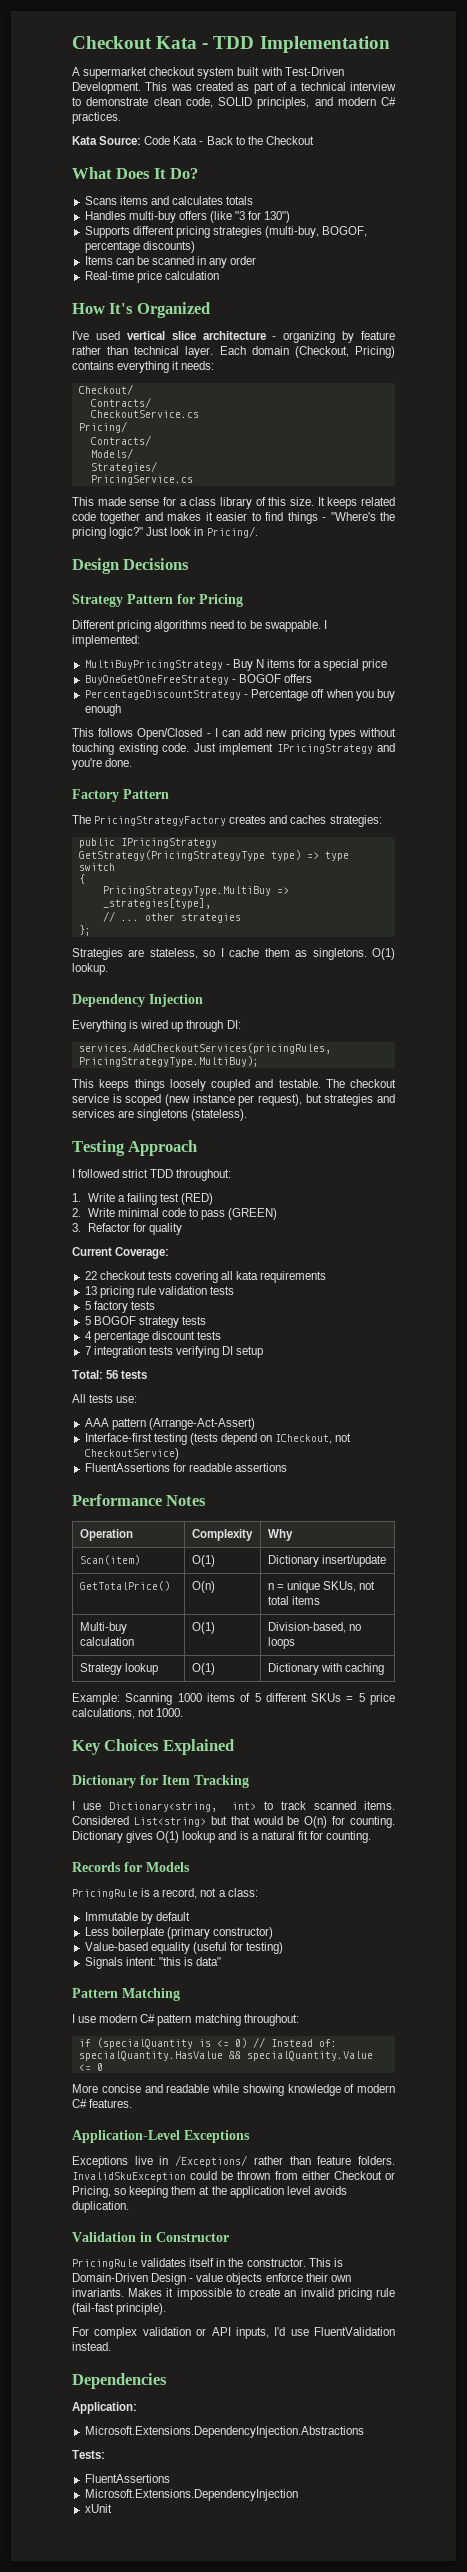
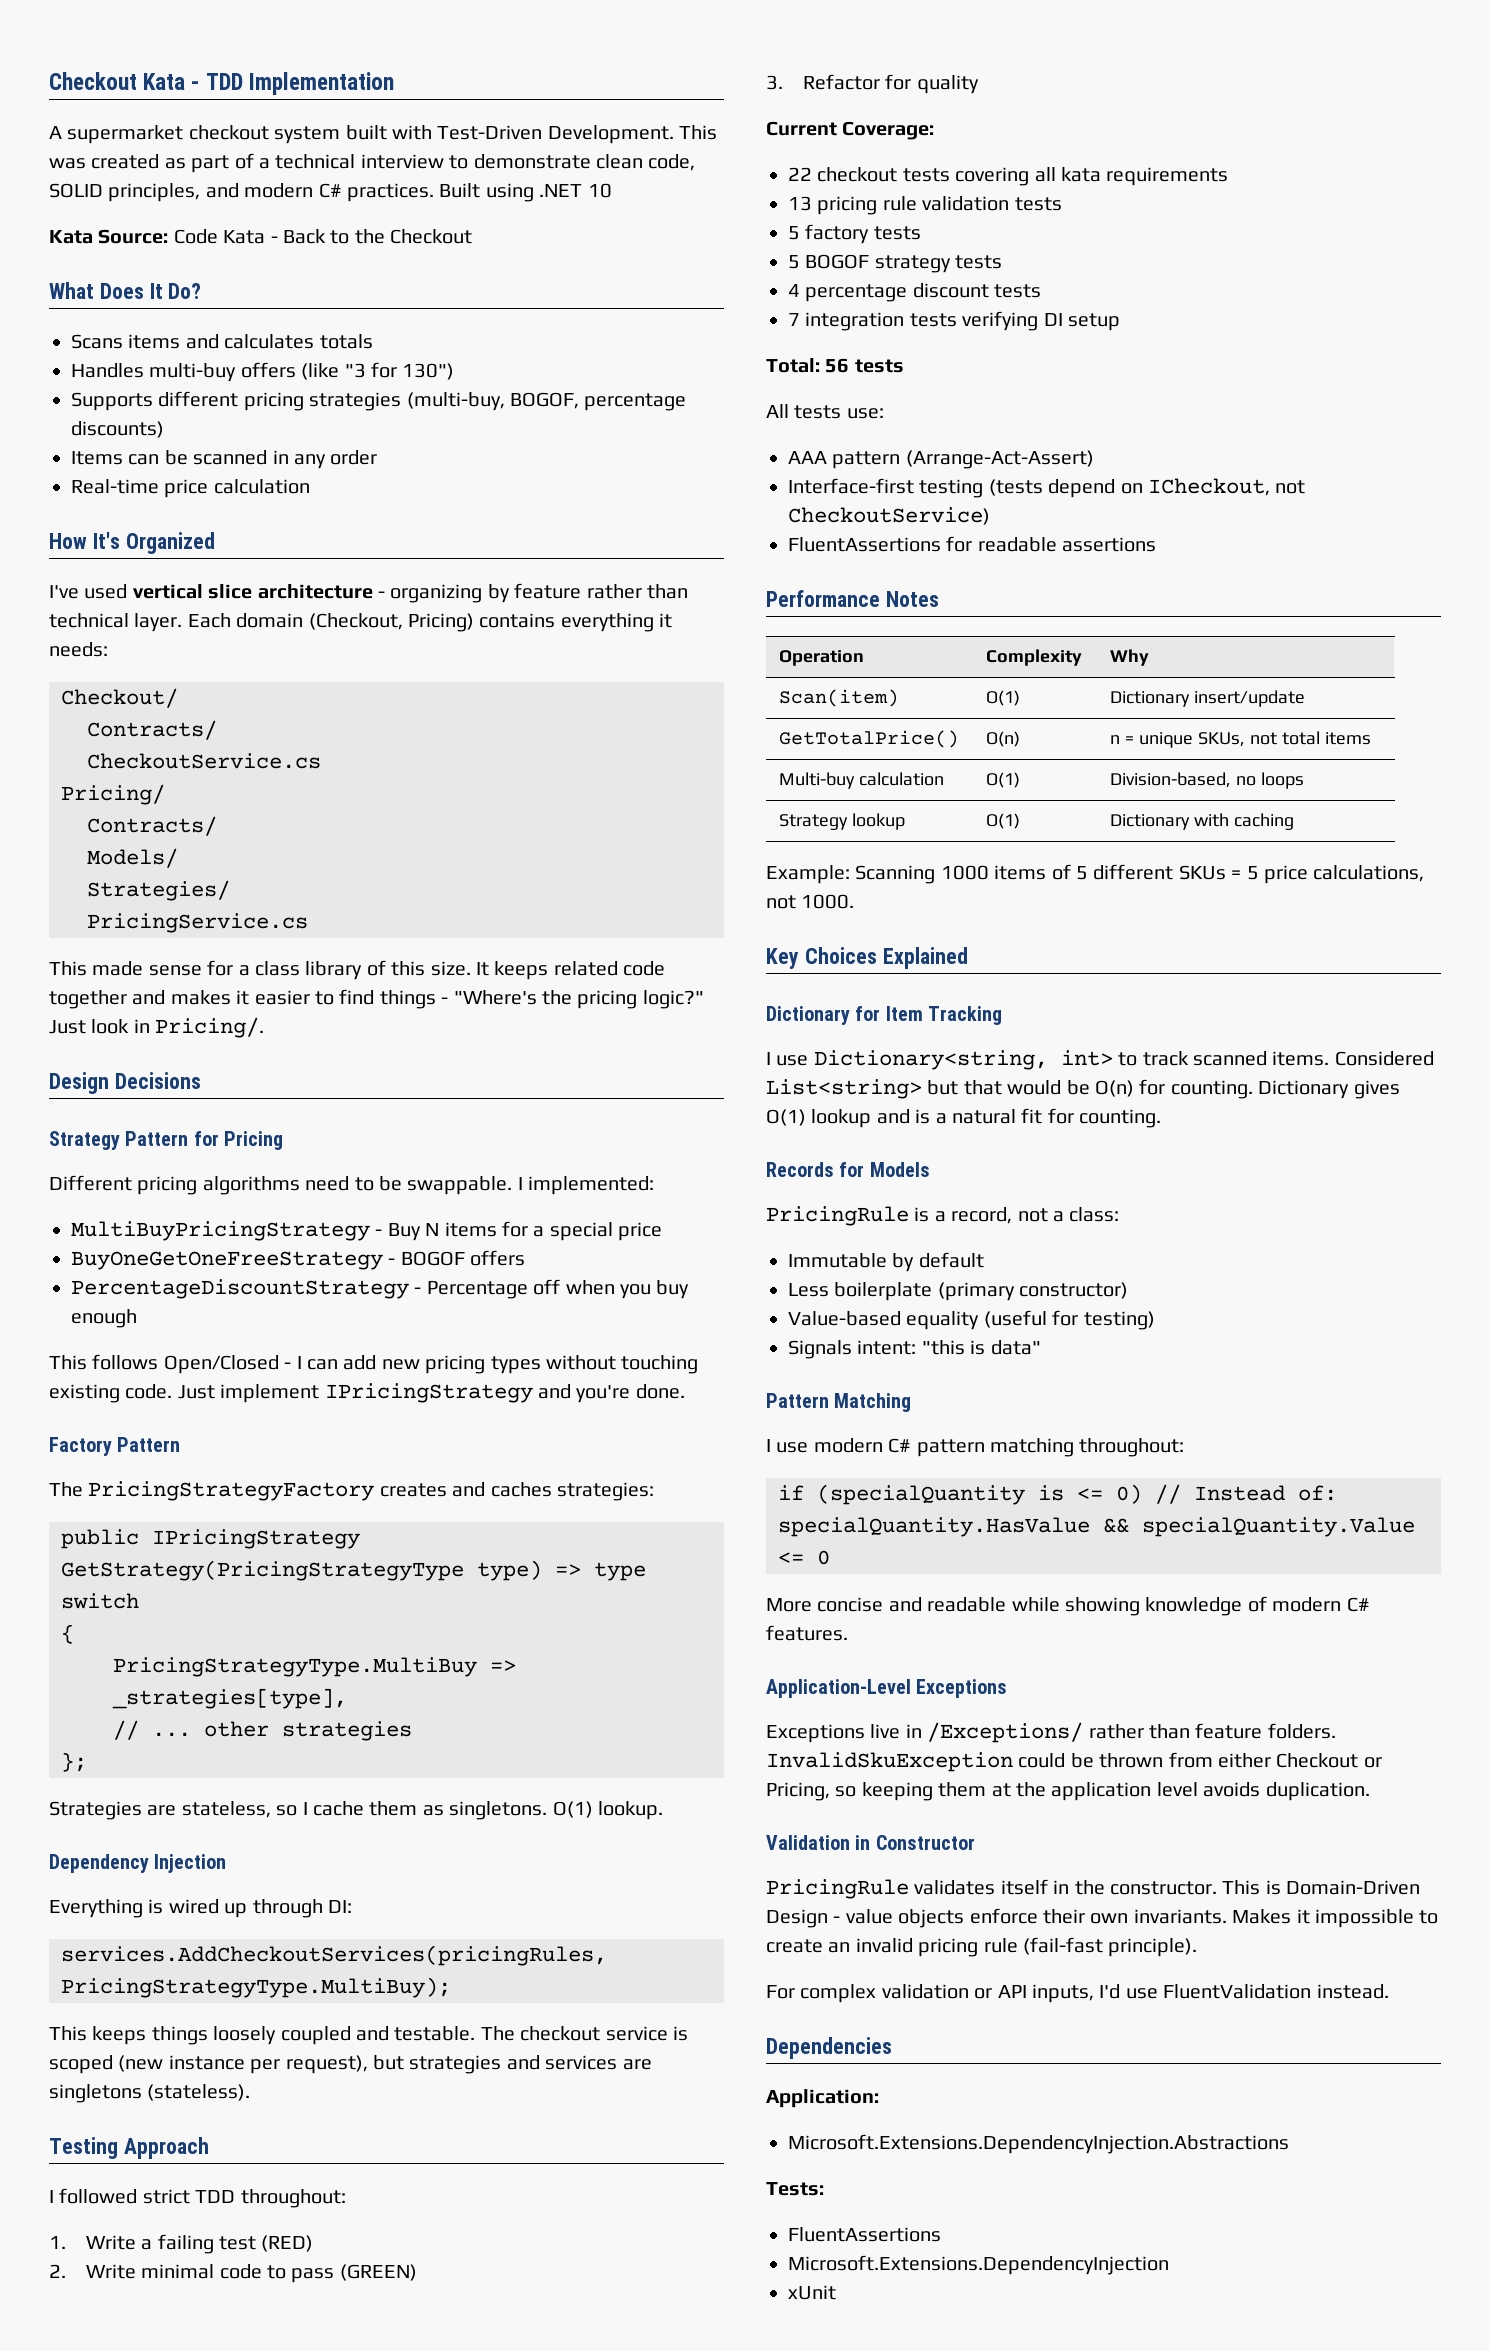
+ Built using .NET 10

